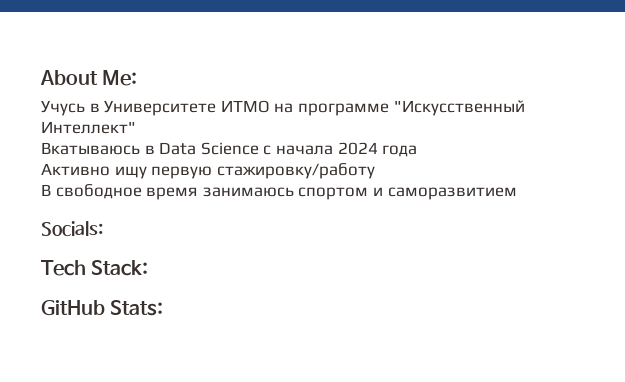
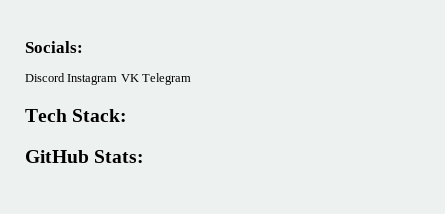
- About Me:
- Учусь в Университете ИТМО на программе "Искусственный Интеллект"
- Вкатываюсь в Data Science с начала 2024 года
- Активно ищу первую стажировку/работу
- В свободное время занимаюсь спортом и саморазвитием
  Socials:
+ Discord Instagram VK Telegram

